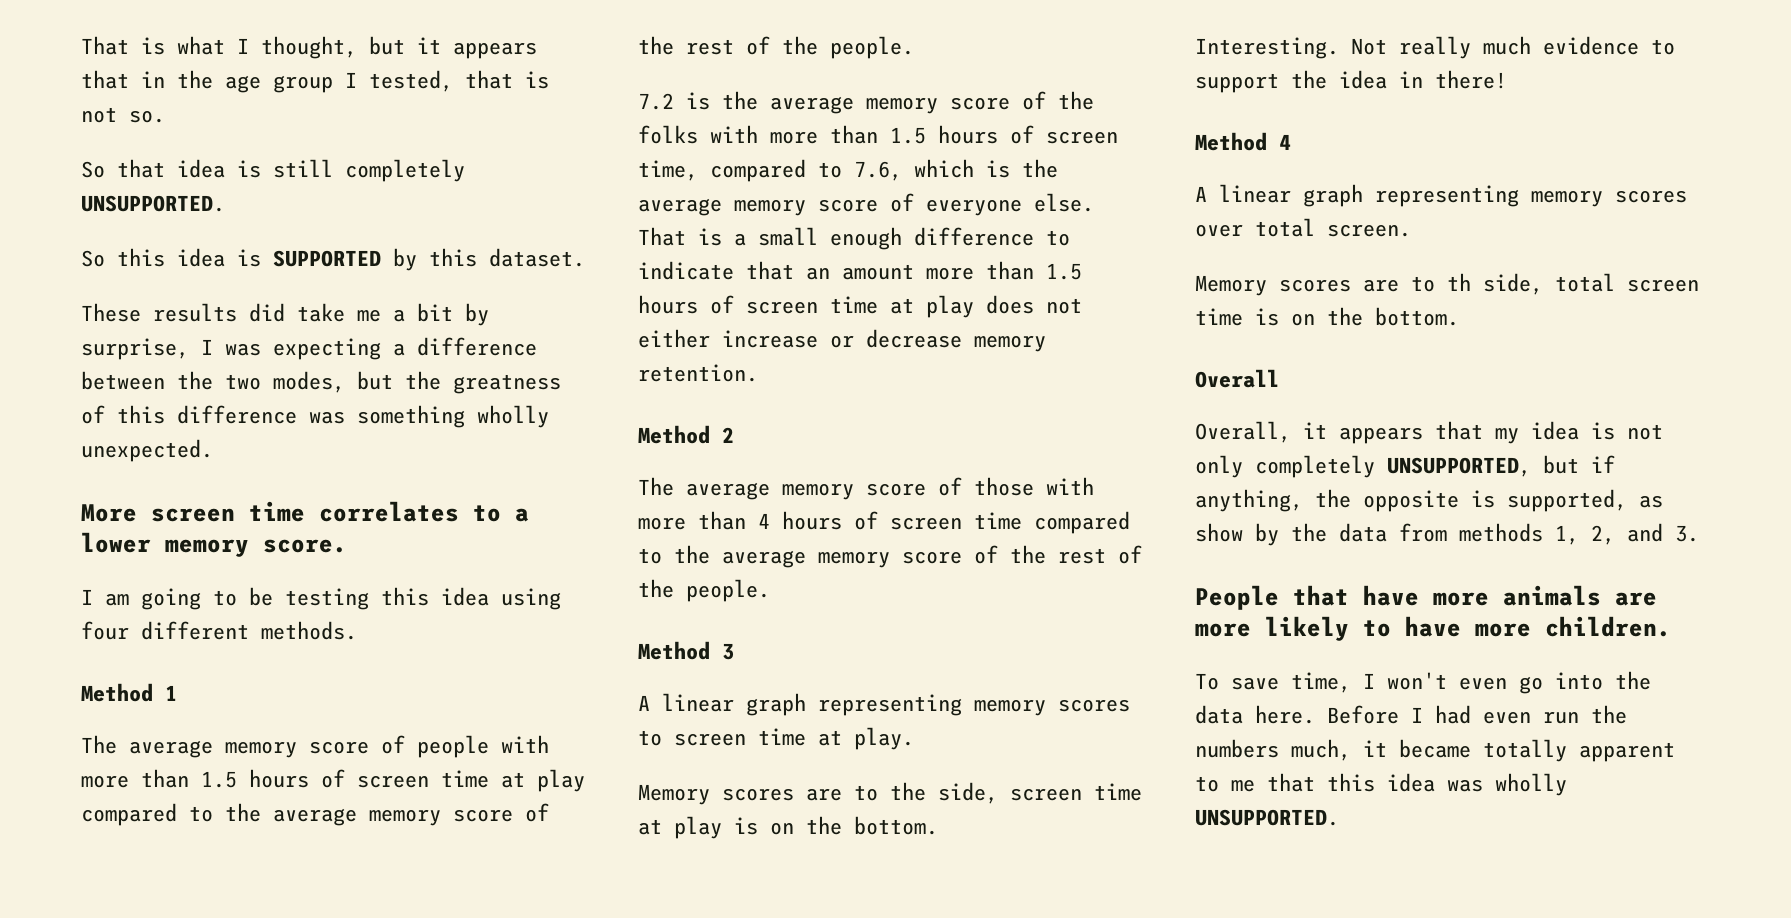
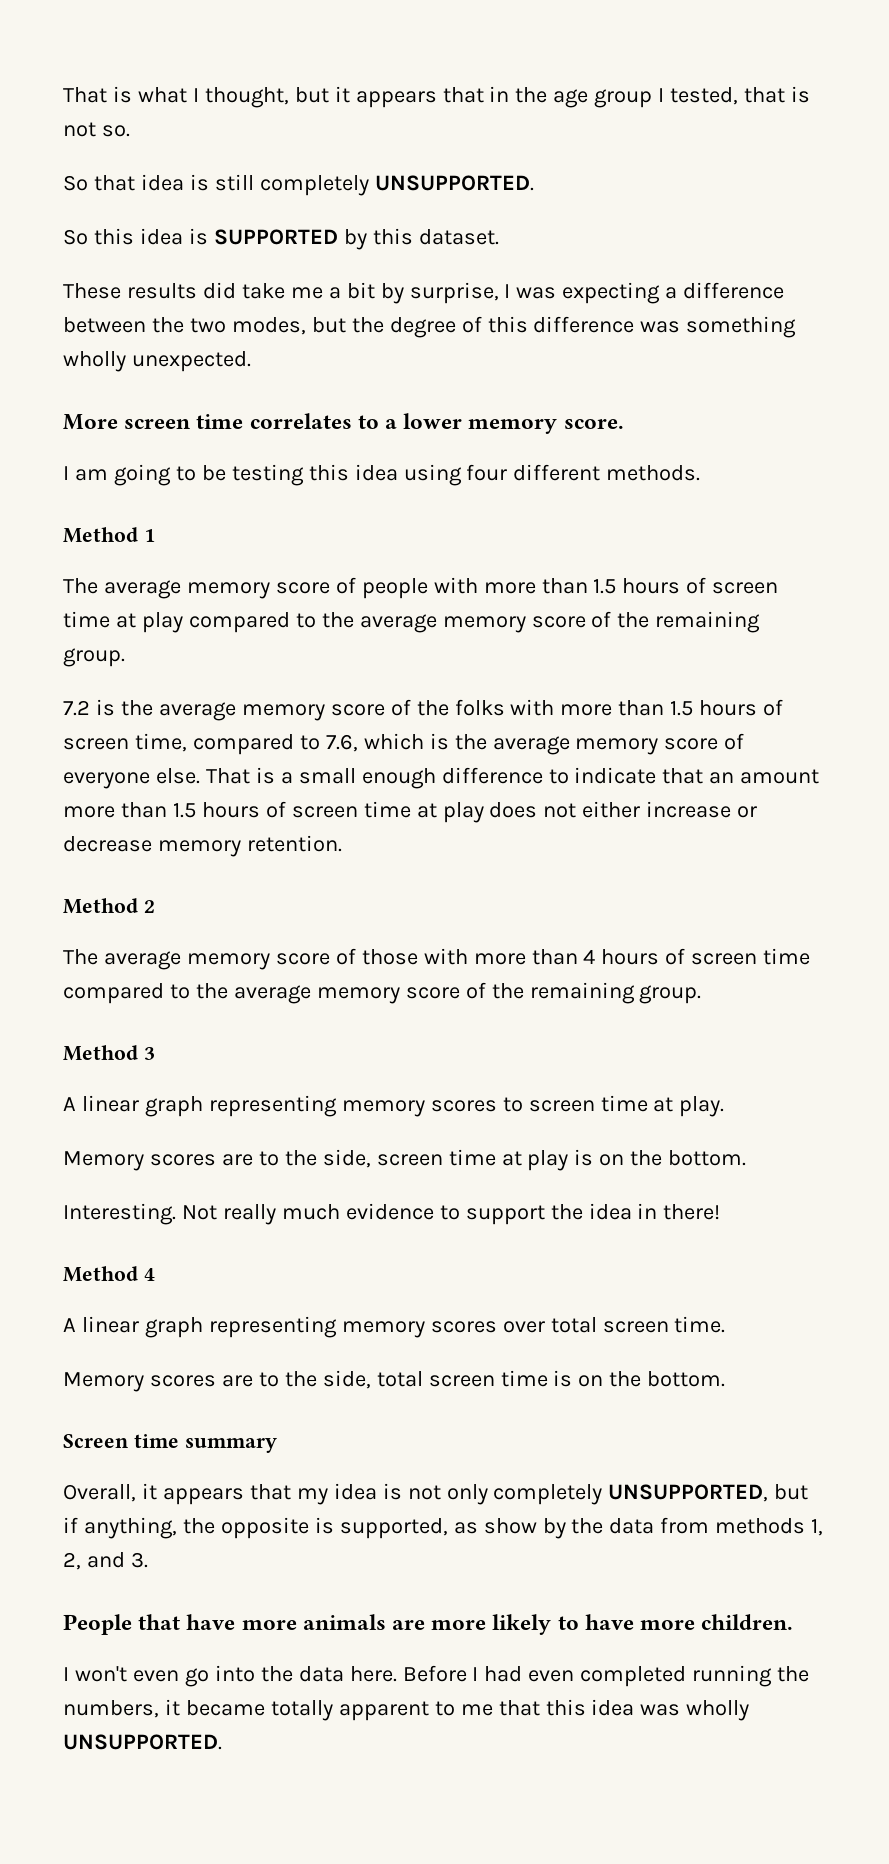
- These results did take me a bit by surprise, I was expecting a difference between the two modes, but the greatness of this difference was something wholly unexpected.
+ These results did take me a bit by surprise, I was expecting a difference between the two modes, but the degree of this difference was something wholly unexpected.
- The average memory score of people with more than 1.5 hours of screen time at play compared to the average memory score of the rest of the people.
+ The average memory score of people with more than 1.5 hours of screen time at play compared to the average memory score of the remaining group.
- The average memory score of those with more than 4 hours of screen time compared to the average memory score of the rest of the people.
+ The average memory score of those with more than 4 hours of screen time compared to the average memory score of the remaining group.
- A linear graph representing memory scores over total screen.
- Memory scores are to th side, total screen time is on the bottom.
+ A linear graph representing memory scores over total screen time.
+ Memory scores are to the side, total screen time is on the bottom.
- Overall
+ Screen time summary
- To save time, I won't even go into the data here.
+ I won't even go into the data here.
- Before I had even run the numbers much, it became totally apparent to me that this idea was wholly UNSUPPORTED.
+ Before I had even completed running the numbers, it became totally apparent to me that this idea was wholly UNSUPPORTED.

